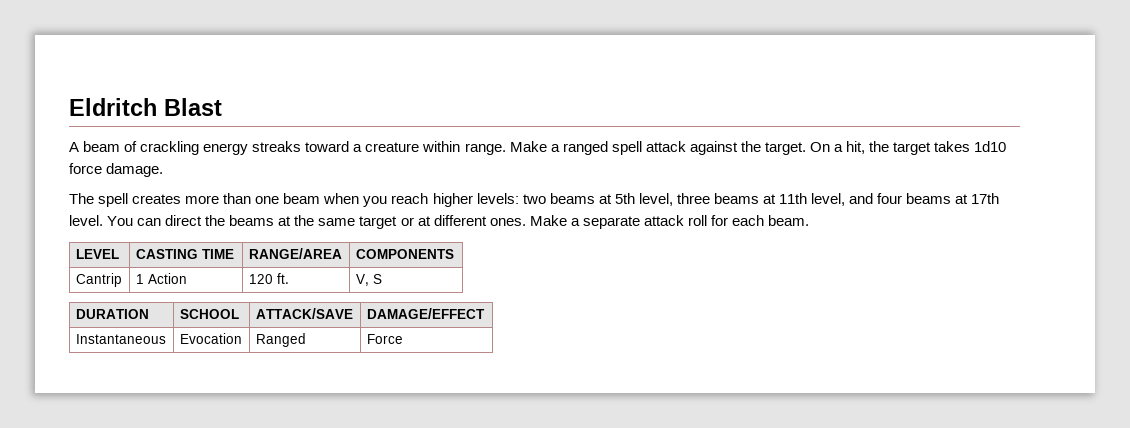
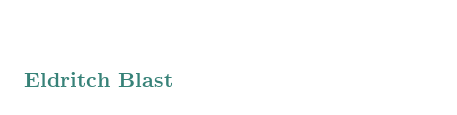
- A beam of crackling energy streaks toward a creature within range. Make a ranged spell attack against the target. On a hit, the target takes 1d10 force damage.
- The spell creates more than one beam when you reach higher levels: two beams at 5th level, three beams at 11th level, and four beams at 17th level. You can direct the beams at the same target or at different ones. Make a separate attack roll for each beam.
- LEVEL | CASTING TIME | RANGE/AREA | COMPONENTS
- Cantrip | 1 Action | 120 ft. | V, S
- DURATION | SCHOOL | ATTACK/SAVE | DAMAGE/EFFECT
- Instantaneous | Evocation | Ranged | Force

